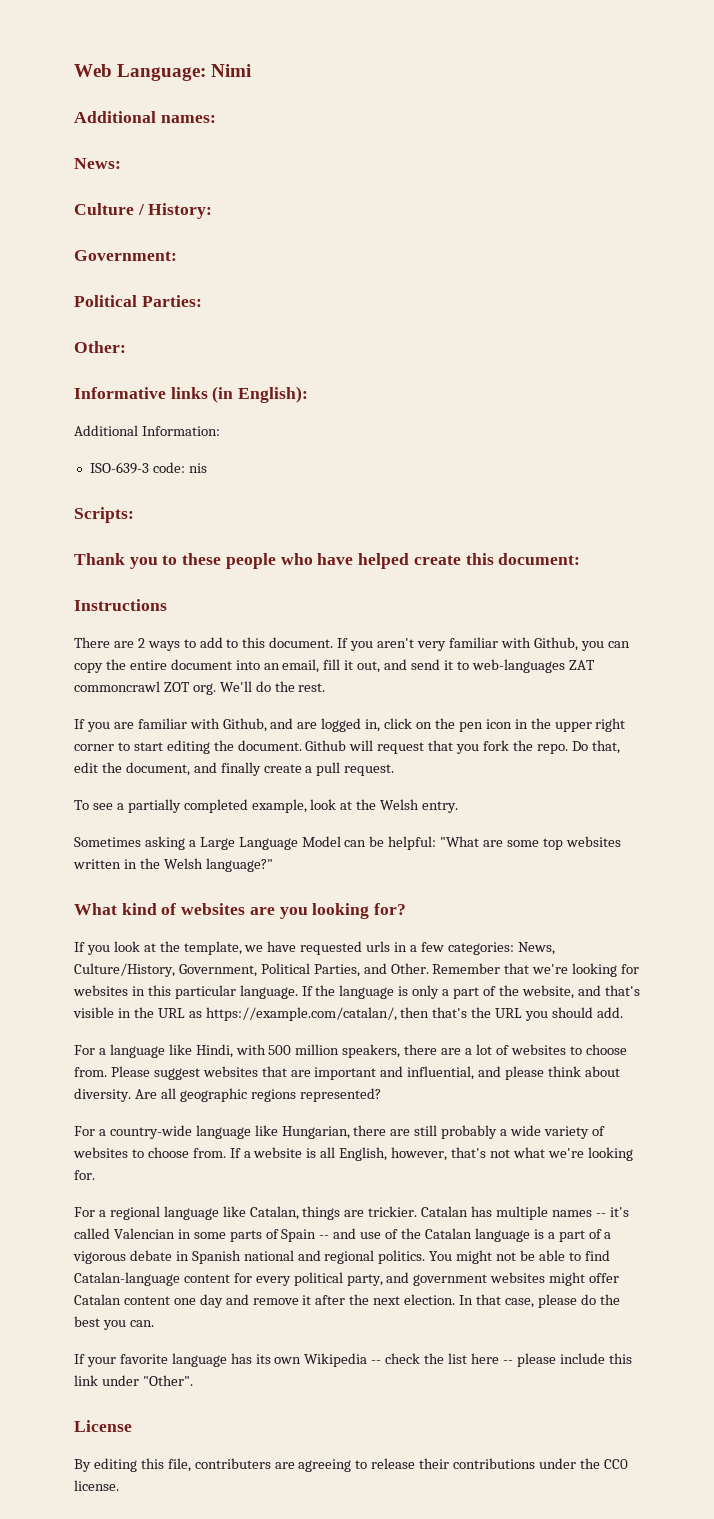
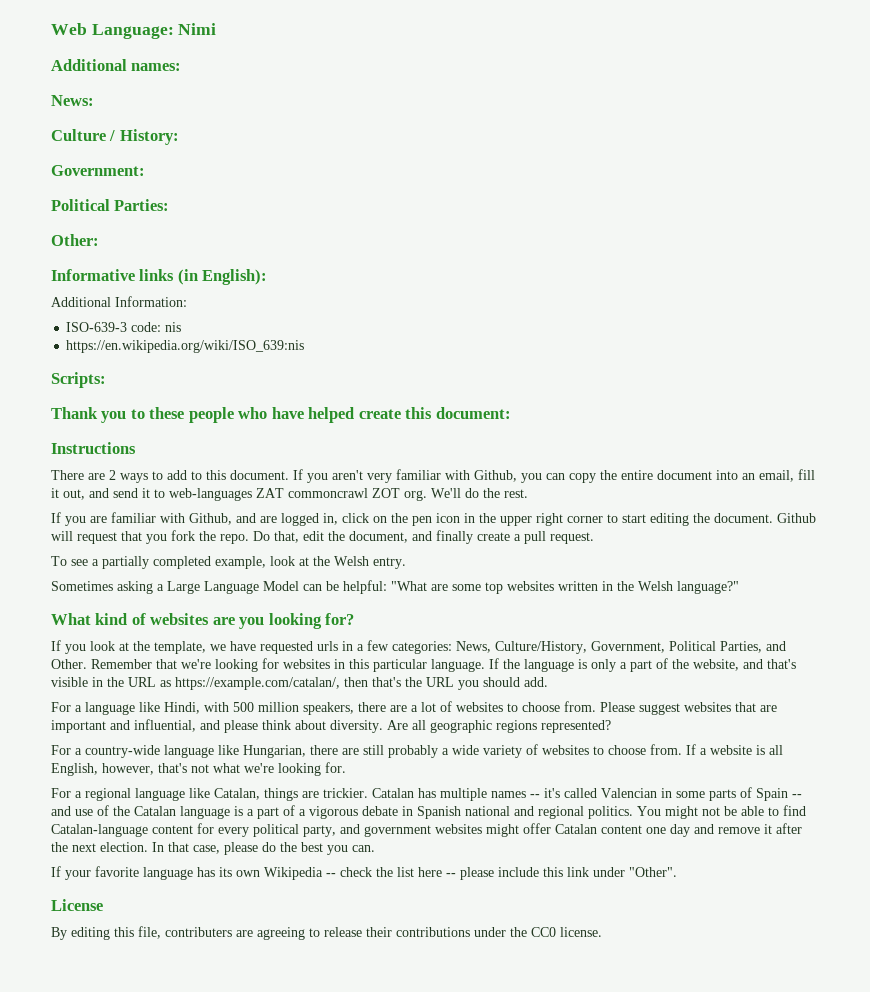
+ https://en.wikipedia.org/wiki/ISO_639:nis

